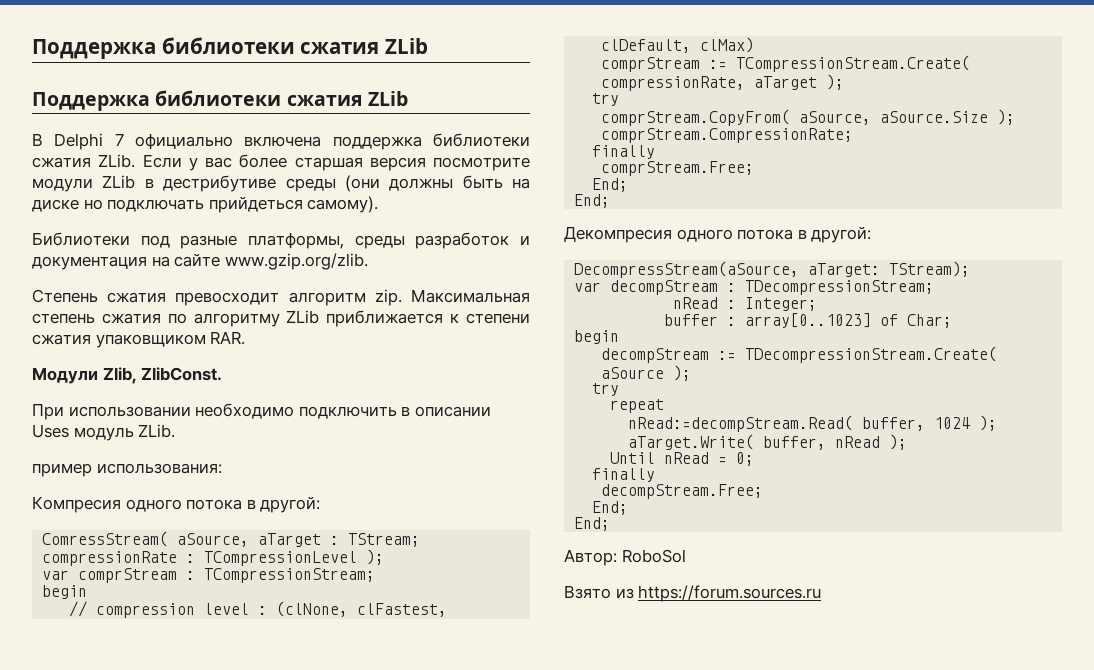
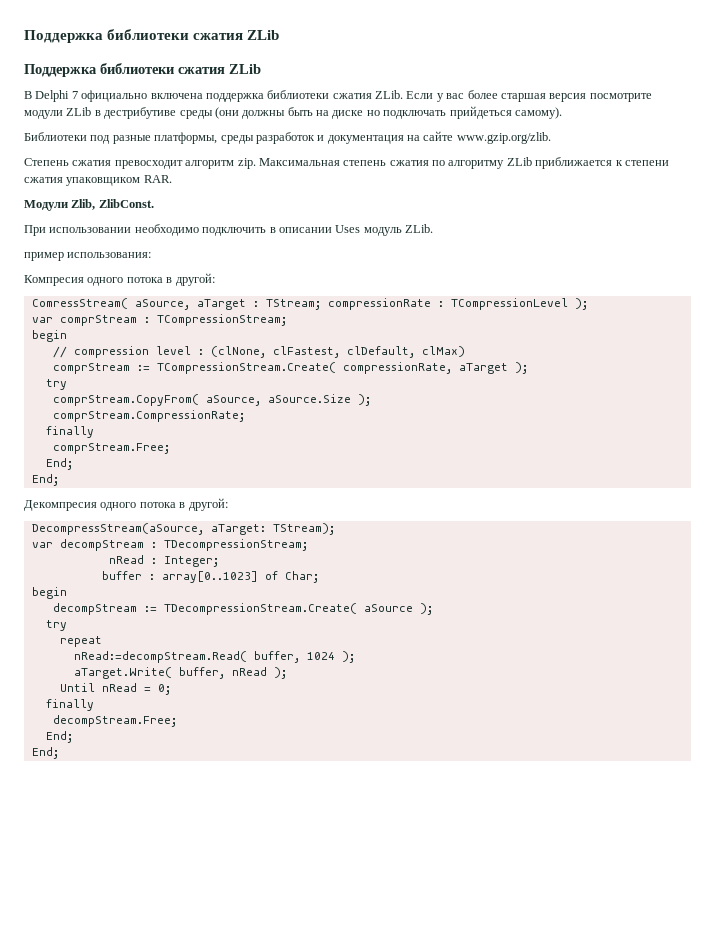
- Автор: RoboSol
- Взято из https://forum.sources.ru

